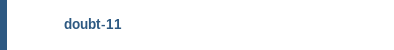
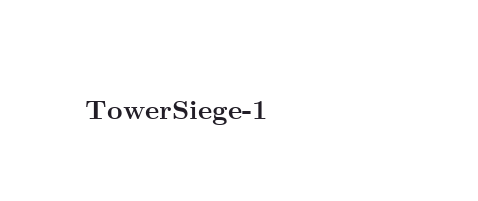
- doubt-11
+ TowerSiege-1

